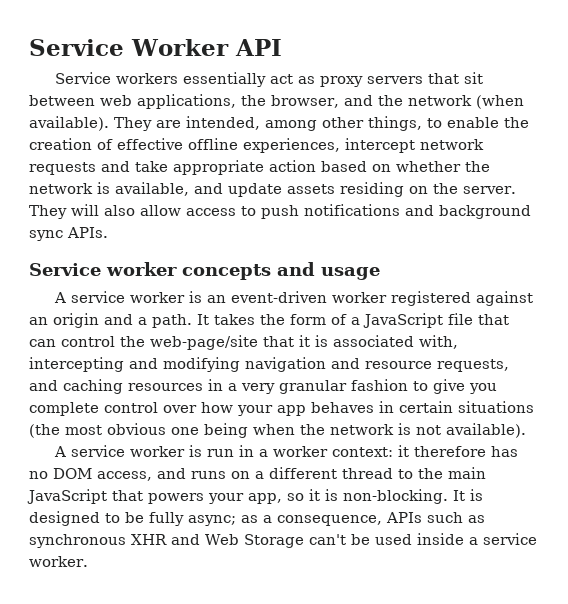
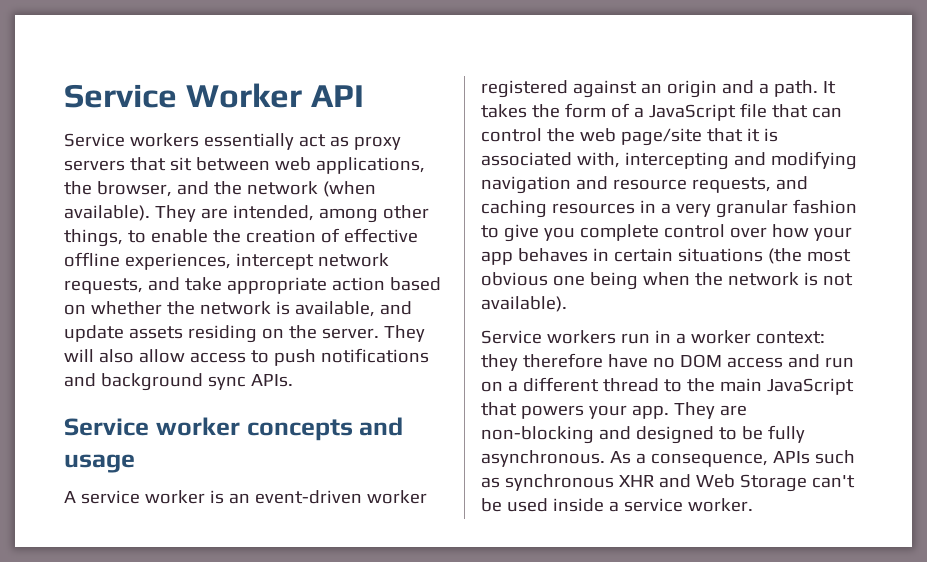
- They are intended, among other things, to enable the creation of effective offline experiences, intercept network requests and take appropriate action based on whether the network is available, and update assets residing on the server.
+ They are intended, among other things, to enable the creation of effective offline experiences, intercept network requests, and take appropriate action based on whether the network is available, and update assets residing on the server.
- It takes the form of a JavaScript file that can control the web-page/site that it is associated with, intercepting and modifying navigation and resource requests, and caching resources in a very granular fashion to give you complete control over how your app behaves in certain situations (the most obvious one being when the network is not available).
+ It takes the form of a JavaScript file that can control the web page/site that it is associated with, intercepting and modifying navigation and resource requests, and caching resources in a very granular fashion to give you complete control over how your app behaves in certain situations (the most obvious one being when the network is not available).
- A service worker is run in a worker context: it therefore has no DOM access, and runs on a different thread to the main JavaScript that powers your app, so it is non-blocking. It is designed to be fully async; as a consequence, APIs such as synchronous XHR and Web Storage can't be used inside a service worker.
+ Service workers run in a worker context: they therefore have no DOM access and run on a different thread to the main JavaScript that powers your app. They are non-blocking and designed to be fully asynchronous. As a consequence, APIs such as synchronous XHR and Web Storage can't be used inside a service worker.

